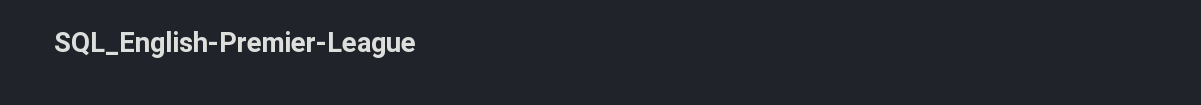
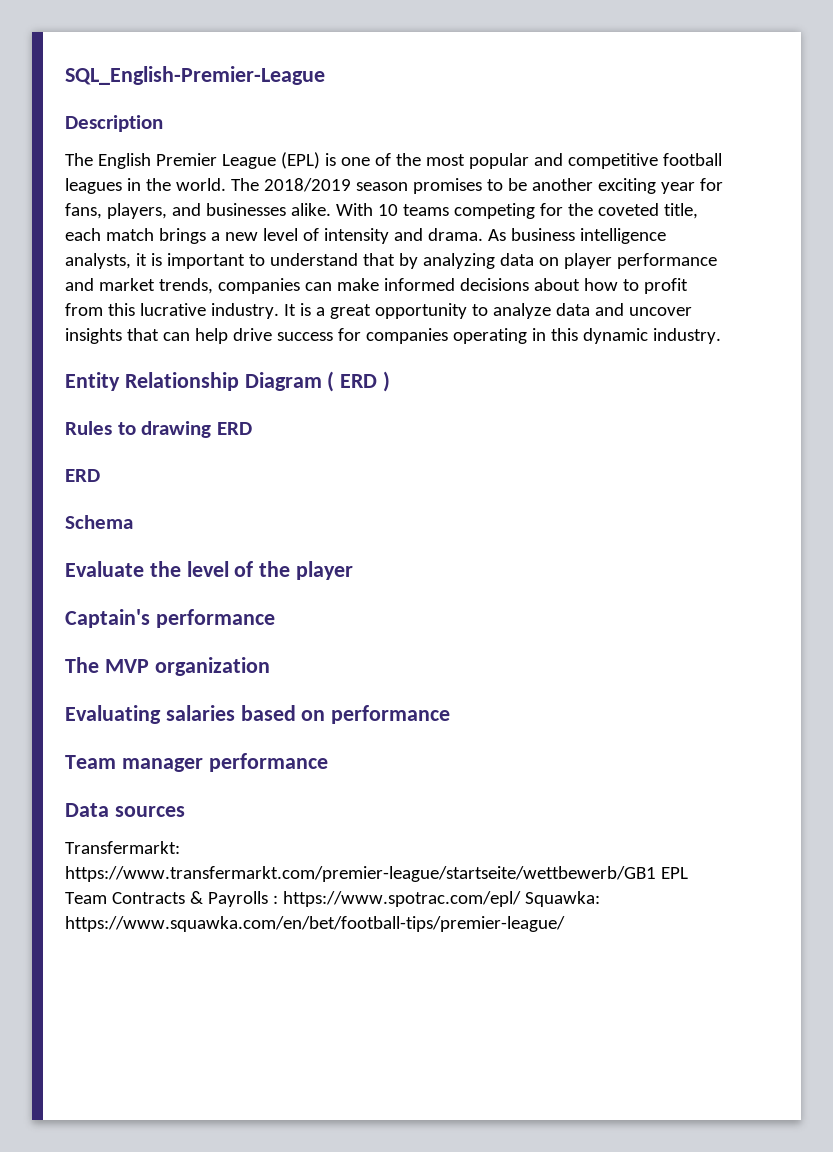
+ Description
+ The English Premier League (EPL) is one of the most popular and competitive football leagues in the world. The 2018/2019 season promises to be another exciting year for fans, players, and businesses alike. With 10 teams competing for the coveted title, each match brings a new level of intensity and drama. As business intelligence analysts, it is important to understand that by analyzing data on player performance and market trends, companies can make informed decisions about how to profit from this lucrative industry. It is a great opportunity to analyze data and uncover insights that can help drive success for companies operating in this dynamic industry.
+ Entity Relationship Diagram ( ERD )
+ Rules to drawing ERD
+ ERD
+ Schema
+ Evaluate the level of the player
+ Captain's performance
+ The MVP organization
+ Evaluating salaries based on performance
+ Team manager performance
+ Data sources
+ Transfermarkt: https://www.transfermarkt.com/premier-league/startseite/wettbewerb/GB1 EPL Team Contracts & Payrolls : https://www.spotrac.com/epl/ Squawka: https://www.squawka.com/en/bet/football-tips/premier-league/

